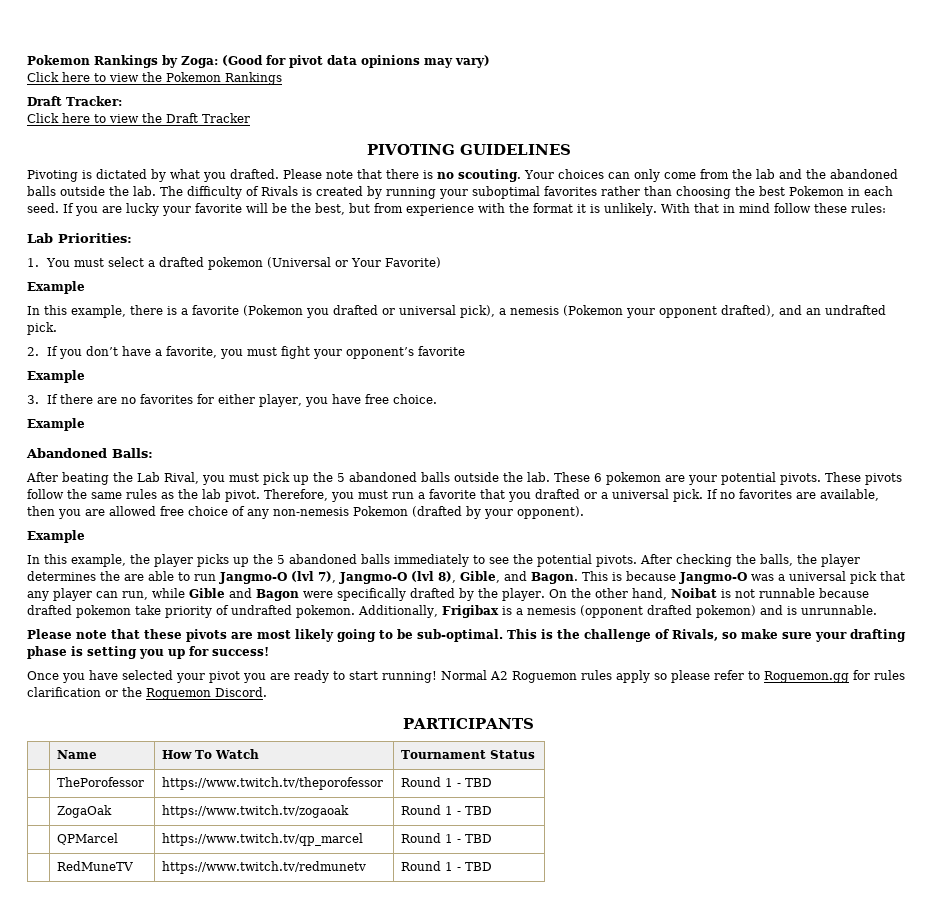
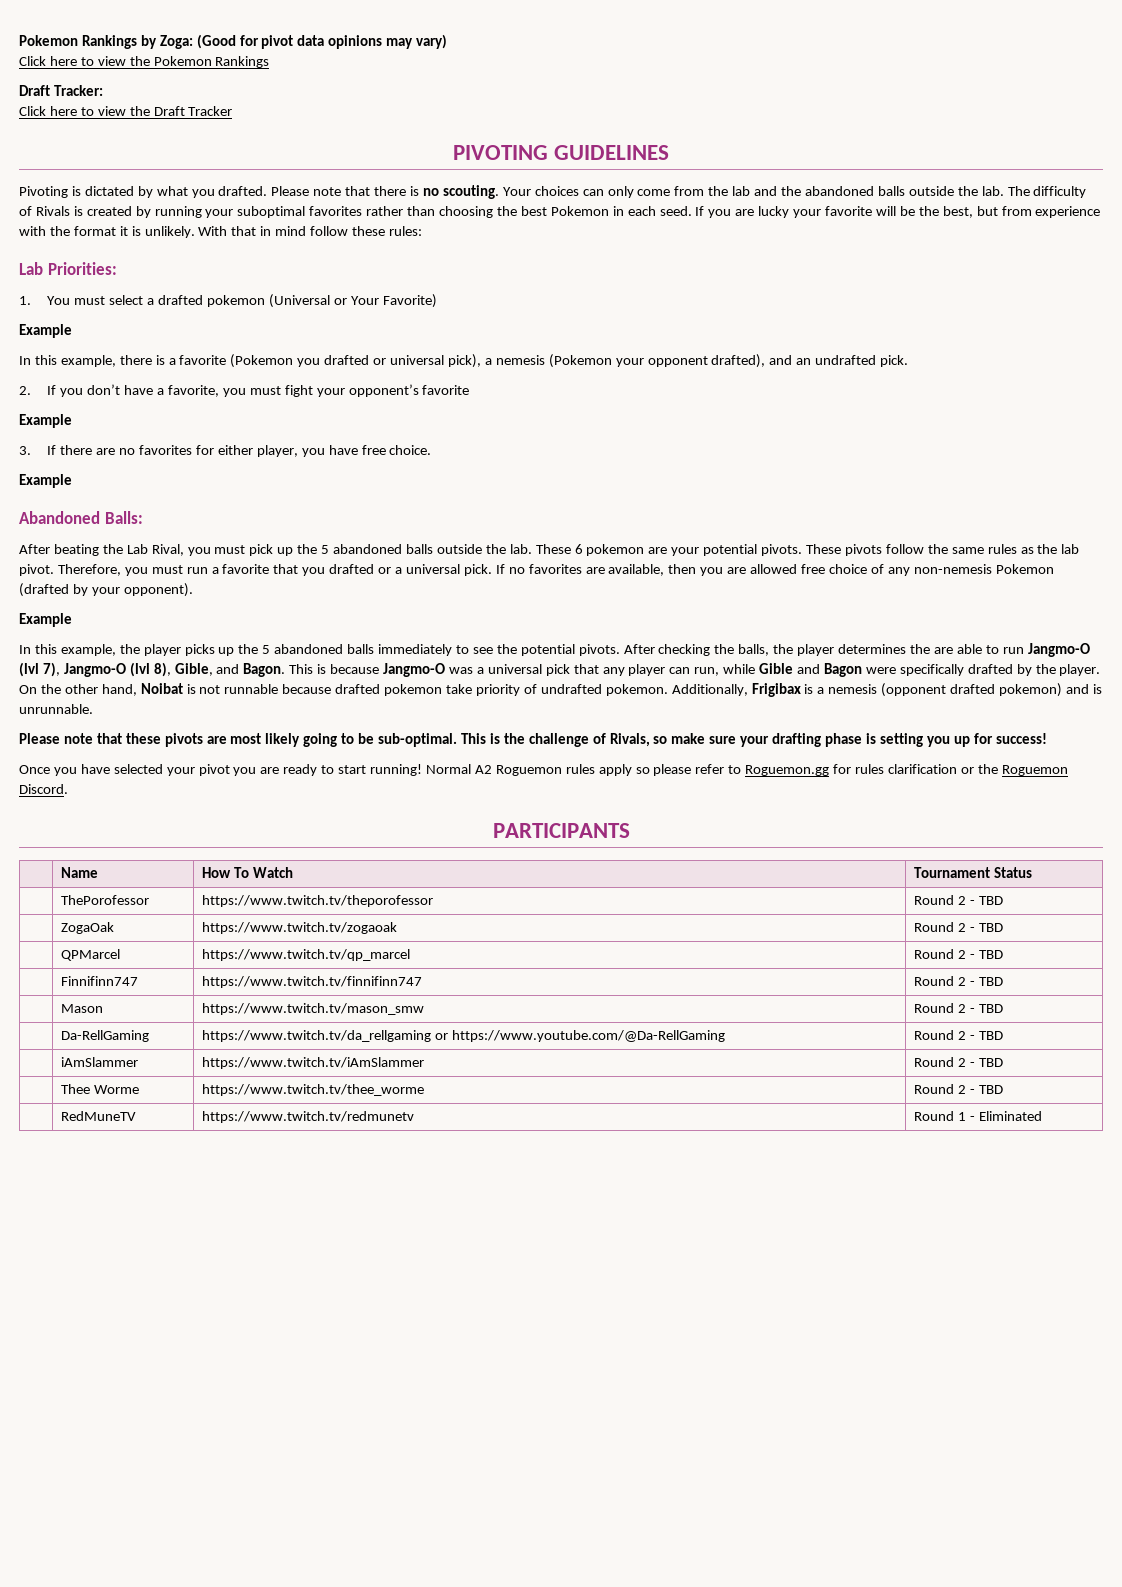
- | ThePorofessor | https://www.twitch.tv/theporofessor | Round 1 - TBD
+ | ThePorofessor | https://www.twitch.tv/theporofessor | Round 2 - TBD
- | ZogaOak | https://www.twitch.tv/zogaoak | Round 1 - TBD
+ | ZogaOak | https://www.twitch.tv/zogaoak | Round 2 - TBD
- | QPMarcel | https://www.twitch.tv/qp_marcel | Round 1 - TBD
+ | QPMarcel | https://www.twitch.tv/qp_marcel | Round 2 - TBD
+ | Finnifinn747 | https://www.twitch.tv/finnifinn747 | Round 2 - TBD
+ | Mason | https://www.twitch.tv/mason_smw | Round 2 - TBD
+ | Da-RellGaming | https://www.twitch.tv/da_rellgaming or https://www.youtube.com/@Da-RellGaming | Round 2 - TBD
+ | iAmSlammer | https://www.twitch.tv/iAmSlammer | Round 2 - TBD
+ | Thee Worme | https://www.twitch.tv/thee_worme | Round 2 - TBD
- | RedMuneTV | https://www.twitch.tv/redmunetv | Round 1 - TBD
+ | RedMuneTV | https://www.twitch.tv/redmunetv | Round 1 - Eliminated

